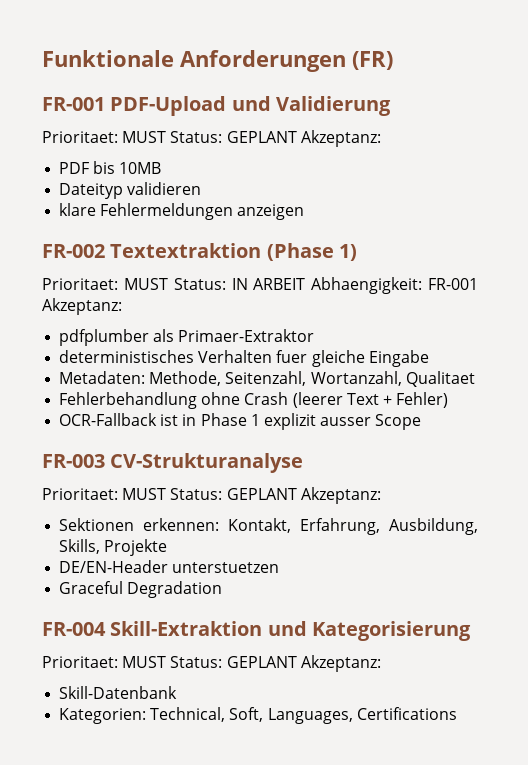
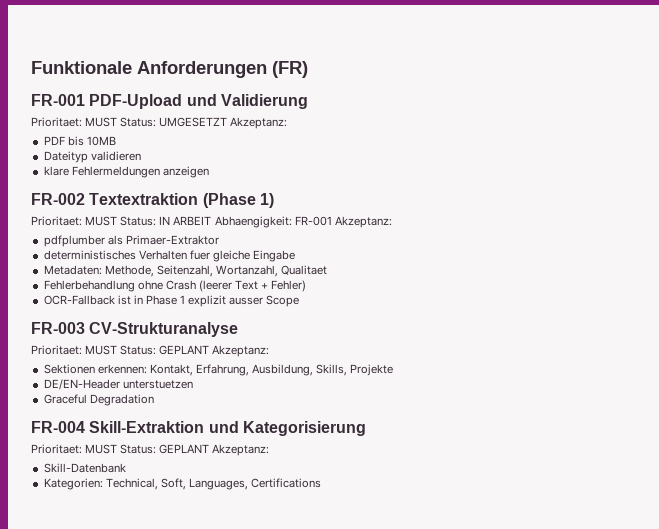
  FR-001 PDF-Upload und Validierung
- Prioritaet: MUST Status: GEPLANT Akzeptanz:
+ Prioritaet: MUST Status: UMGESETZT Akzeptanz:

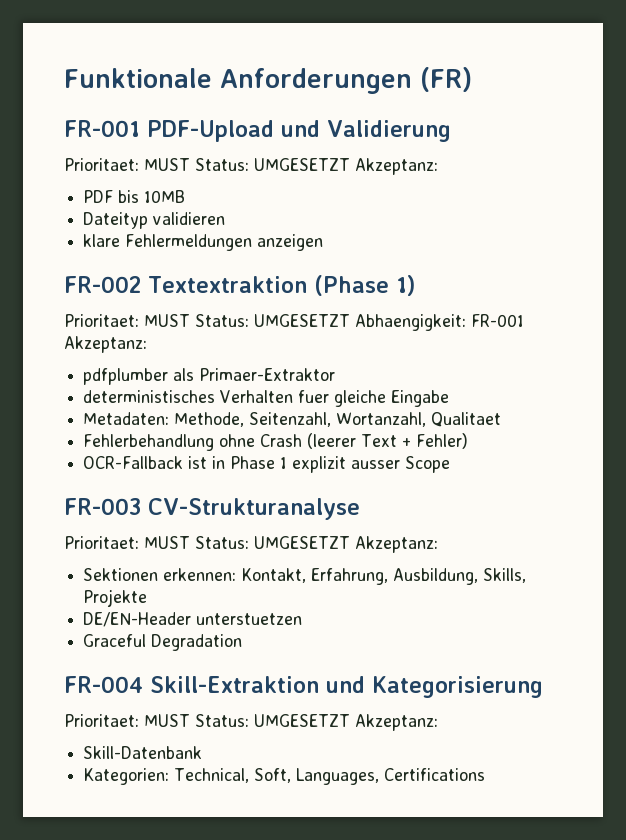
- Prioritaet: MUST Status: IN ARBEIT Abhaengigkeit: FR-001 Akzeptanz:
+ Prioritaet: MUST Status: UMGESETZT Abhaengigkeit: FR-001 Akzeptanz:
  FR-003 CV-Strukturanalyse
- Prioritaet: MUST Status: GEPLANT Akzeptanz:
+ Prioritaet: MUST Status: UMGESETZT Akzeptanz:
  FR-004 Skill-Extraktion und Kategorisierung
- Prioritaet: MUST Status: GEPLANT Akzeptanz:
+ Prioritaet: MUST Status: UMGESETZT Akzeptanz:

